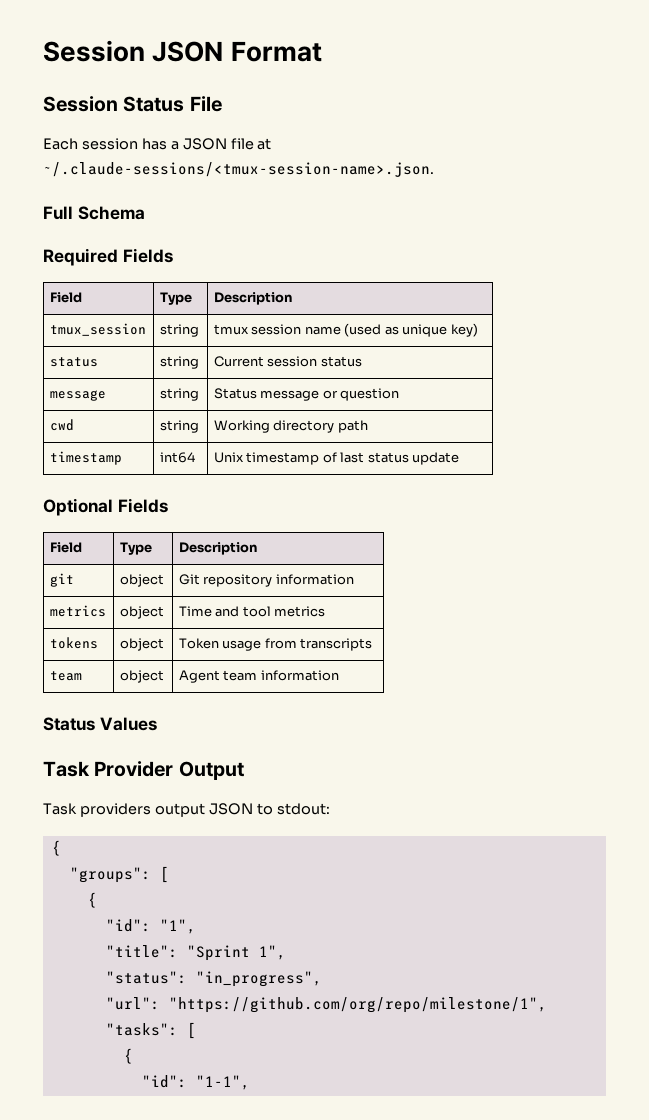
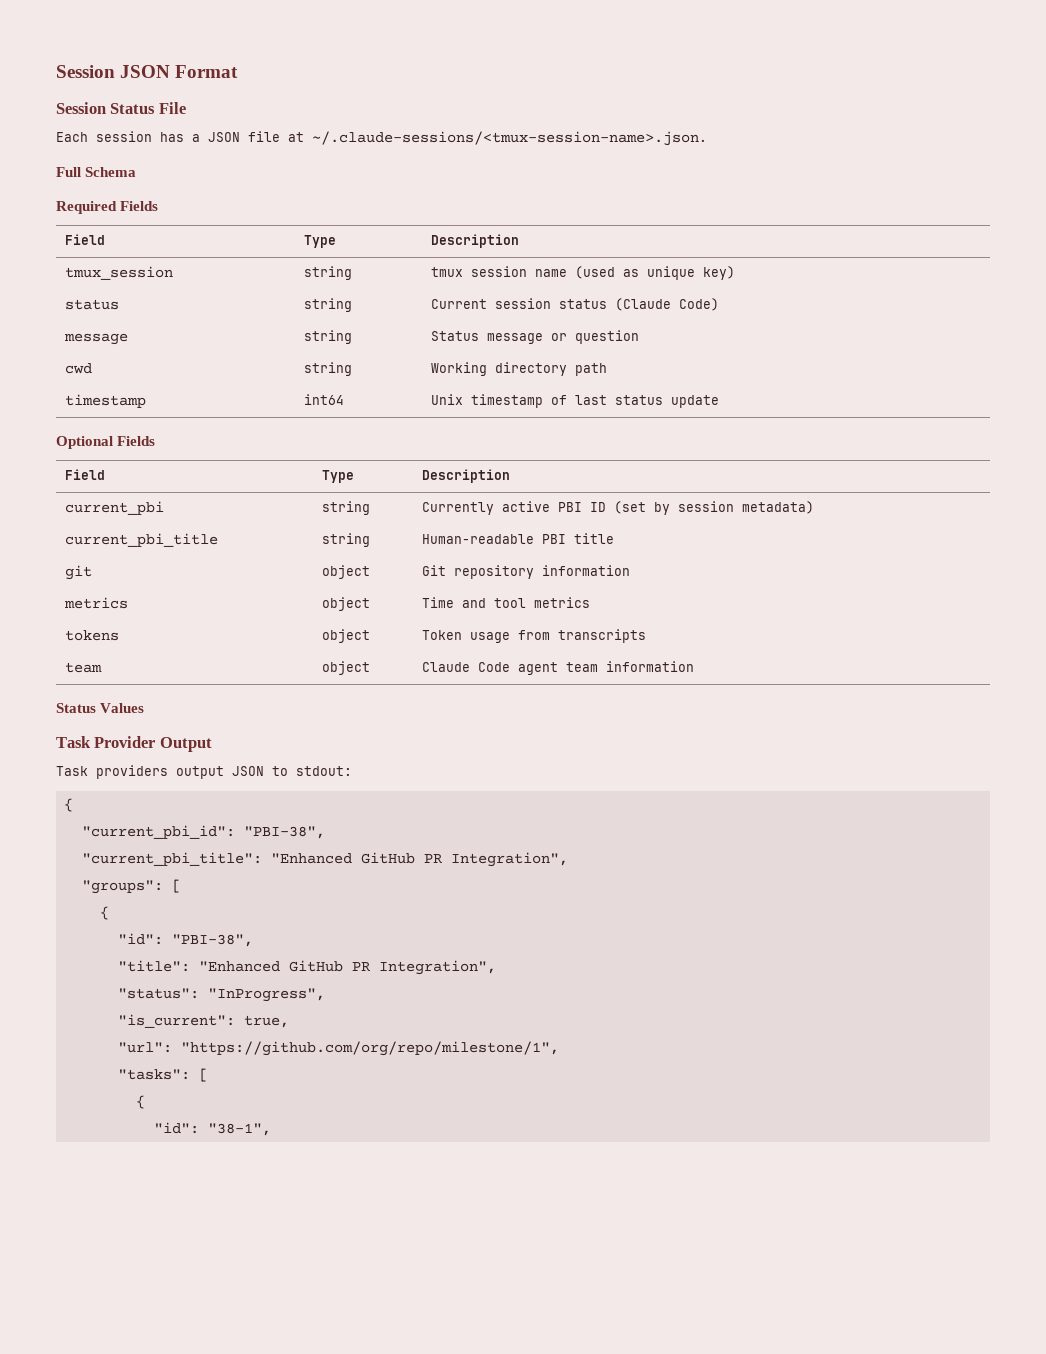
- status | string | Current session status
+ status | string | Current session status (Claude Code)
+ current_pbi | string | Currently active PBI ID (set by session metadata)
+ current_pbi_title | string | Human-readable PBI title
- team | object | Agent team information
+ team | object | Claude Code agent team information
+ "current_pbi_id": "PBI-38",
+ "current_pbi_title": "Enhanced GitHub PR Integration",
- "id": "1",
+ "id": "PBI-38",
- "title": "Sprint 1",
- "status": "in_progress",
+ "title": "Enhanced GitHub PR Integration",
+ "status": "InProgress",
+ "is_current": true,
- "id": "1-1",
+ "id": "38-1",

